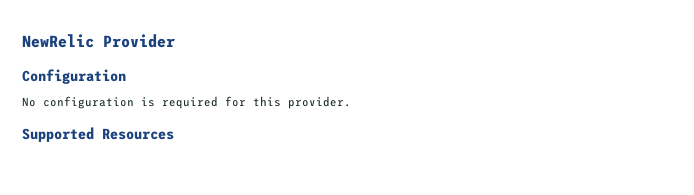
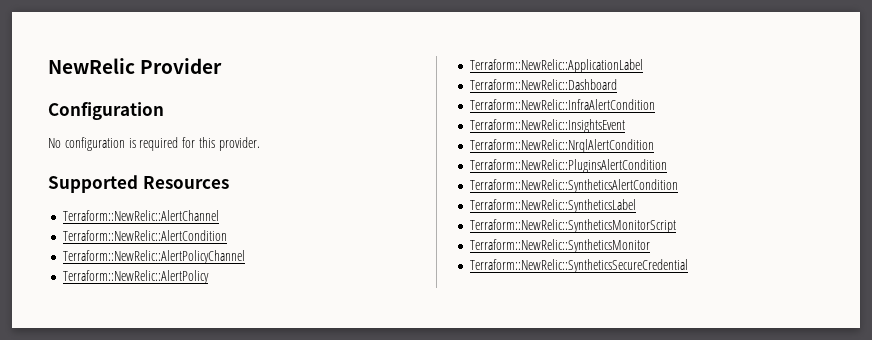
+ Terraform::NewRelic::AlertChannel
+ Terraform::NewRelic::AlertCondition
+ Terraform::NewRelic::AlertPolicyChannel
+ Terraform::NewRelic::AlertPolicy
+ Terraform::NewRelic::ApplicationLabel
+ Terraform::NewRelic::Dashboard
+ Terraform::NewRelic::InfraAlertCondition
+ Terraform::NewRelic::InsightsEvent
+ Terraform::NewRelic::NrqlAlertCondition
+ Terraform::NewRelic::PluginsAlertCondition
+ Terraform::NewRelic::SyntheticsAlertCondition
+ Terraform::NewRelic::SyntheticsLabel
+ Terraform::NewRelic::SyntheticsMonitorScript
+ Terraform::NewRelic::SyntheticsMonitor
+ Terraform::NewRelic::SyntheticsSecureCredential

